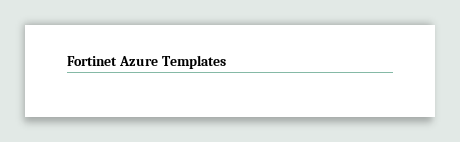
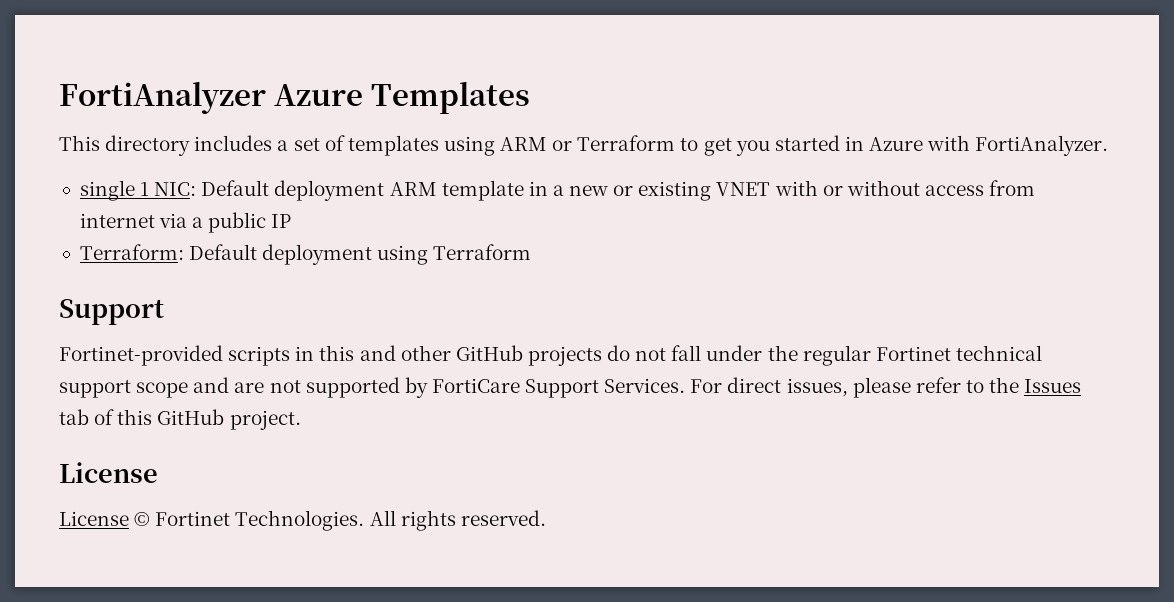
- Fortinet Azure Templates
+ FortiAnalyzer Azure Templates
+ This directory includes a set of templates using ARM or Terraform to get you started in Azure with FortiAnalyzer.
+ single 1 NIC: Default deployment ARM template in a new or existing VNET with or without access from internet via a public IP
+ Terraform: Default deployment using Terraform
+ Support
+ Fortinet-provided scripts in this and other GitHub projects do not fall under the regular Fortinet technical support scope and are not supported by FortiCare Support Services. For direct issues, please refer to the Issues tab of this GitHub project.
+ License
+ License © Fortinet Technologies. All rights reserved.

